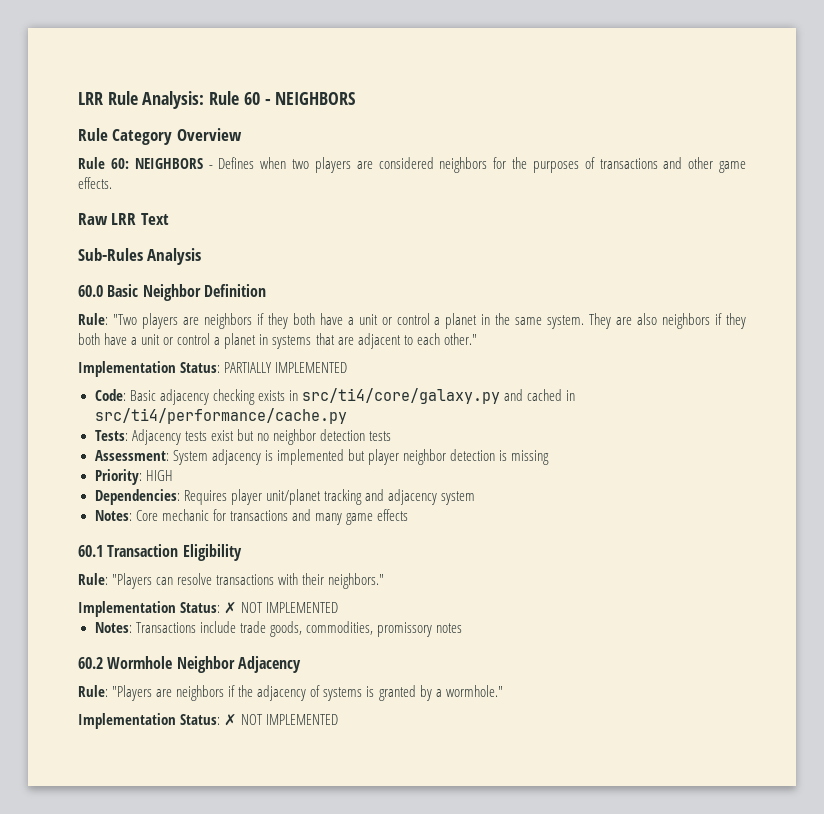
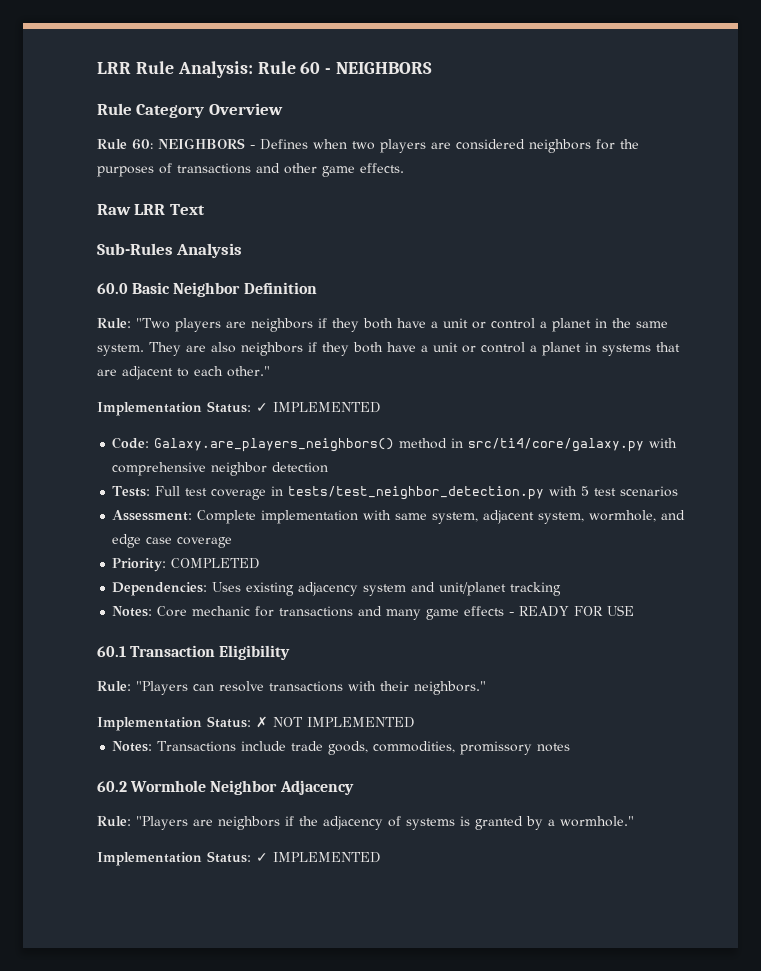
  They are also neighbors if they both have a unit or control a planet in systems that are adjacent to each other."
- Implementation Status: PARTIALLY IMPLEMENTED
+ Implementation Status: ✓ IMPLEMENTED
- Code: Basic adjacency checking exists in src/ti4/core/galaxy.py and cached in src/ti4/performance/cache.py
- Tests: Adjacency tests exist but no neighbor detection tests
- Assessment: System adjacency is implemented but player neighbor detection is missing
+ Code: Galaxy.are_players_neighbors() method in src/ti4/core/galaxy.py with comprehensive neighbor detection
+ Tests: Full test coverage in tests/test_neighbor_detection.py with 5 test scenarios
+ Assessment: Complete implementation with same system, adjacent system, wormhole, and edge case coverage
- Priority: HIGH
+ Priority: COMPLETED
- Dependencies: Requires player unit/planet tracking and adjacency system
+ Dependencies: Uses existing adjacency system and unit/planet tracking
- Notes: Core mechanic for transactions and many game effects
+ Notes: Core mechanic for transactions and many game effects - READY FOR USE
  Rule: "Players are neighbors if the adjacency of systems is granted by a wormhole."
- Implementation Status: ✗ NOT IMPLEMENTED
+ Implementation Status: ✓ IMPLEMENTED

